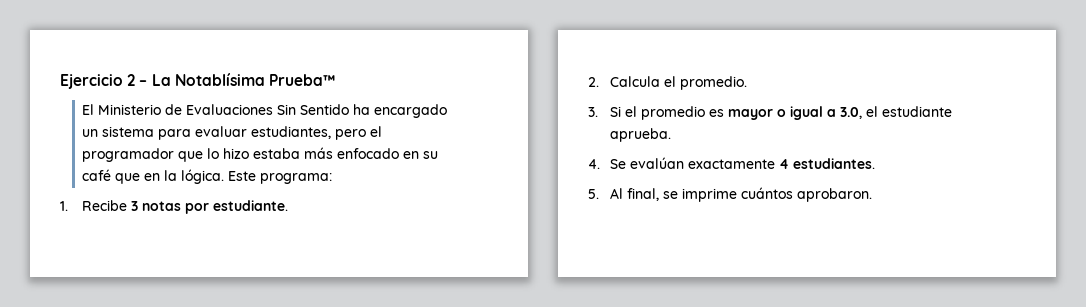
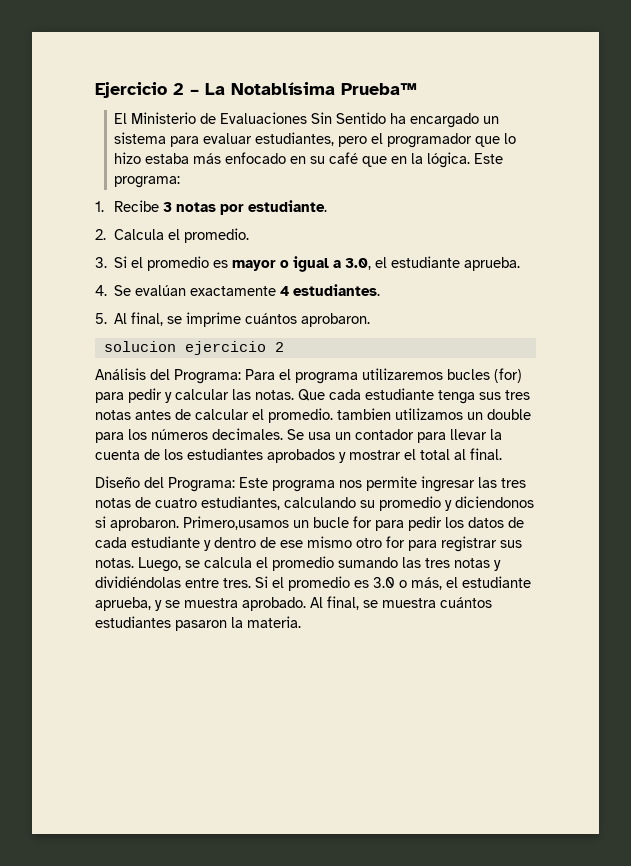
+ solucion ejercicio 2
+ Análisis del Programa: Para el programa utilizaremos bucles (for) para pedir y calcular las notas. Que cada estudiante tenga sus tres notas antes de calcular el promedio. tambien utilizamos un double para los números decimales. Se usa un contador para llevar la cuenta de los estudiantes aprobados y mostrar el total al final.
+ Diseño del Programa: Este programa nos permite ingresar las tres notas de cuatro estudiantes, calculando su promedio y diciendonos si aprobaron. Primero,usamos un bucle for para pedir los datos de cada estudiante y dentro de ese mismo otro for para registrar sus notas. Luego, se calcula el promedio sumando las tres notas y dividiéndolas entre tres. Si el promedio es 3.0 o más, el estudiante aprueba, y se muestra aprobado. Al final, se muestra cuántos estudiantes pasaron la materia.

